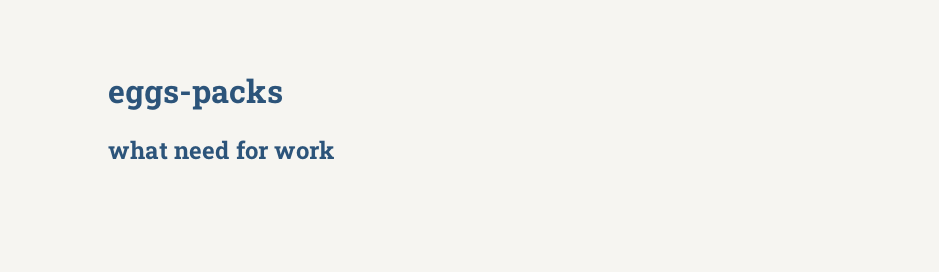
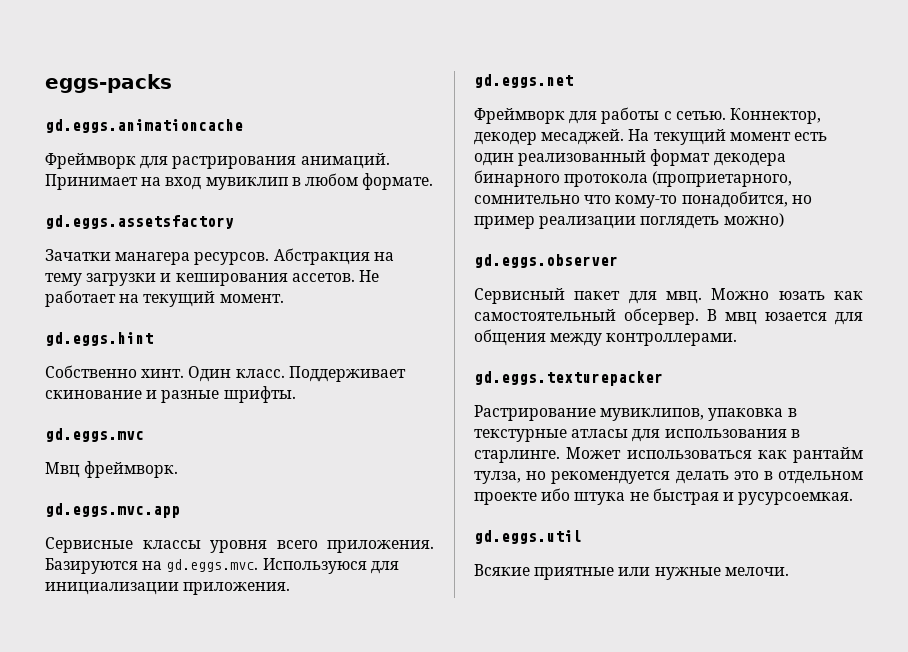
- what need for work
+ gd.eggs.animationcache
+ Фреймворк для растрирования анимаций. Принимает на вход мувиклип в любом формате.
+ gd.eggs.assetsfactory
+ Зачатки манагера ресурсов. Абстракция на тему загрузки и кеширования ассетов. Не работает на текущий момент.
+ gd.eggs.hint
+ Собственно хинт. Один класс. Поддерживает скинование и разные шрифты.
+ gd.eggs.mvc
+ Мвц фреймворк.
+ gd.eggs.mvc.app
+ Сервисные классы уровня всего приложения. Базируются на gd.eggs.mvc. Используюся для инициализации приложения.
+ gd.eggs.net
+ Фреймворк для работы с сетью. Коннектор, декодер месаджей. На текущий момент есть один реализованный формат декодера бинарного протокола (проприетарного, сомнительно что кому-то понадобится, но пример реализации поглядеть можно)
+ gd.eggs.observer
+ Сервисный пакет для мвц. Можно юзать как самостоятельный обсервер. В мвц юзается для общения между контроллерами.
+ gd.eggs.texturepacker
+ Растрирование мувиклипов, упаковка в текстурные атласы для использования в старлинге. Может использоваться как рантайм тулза, но рекомендуется делать это в отдельном проекте ибо штука не быстрая и русурсоемкая.
+ gd.eggs.util
+ Всякие приятные или нужные мелочи.

